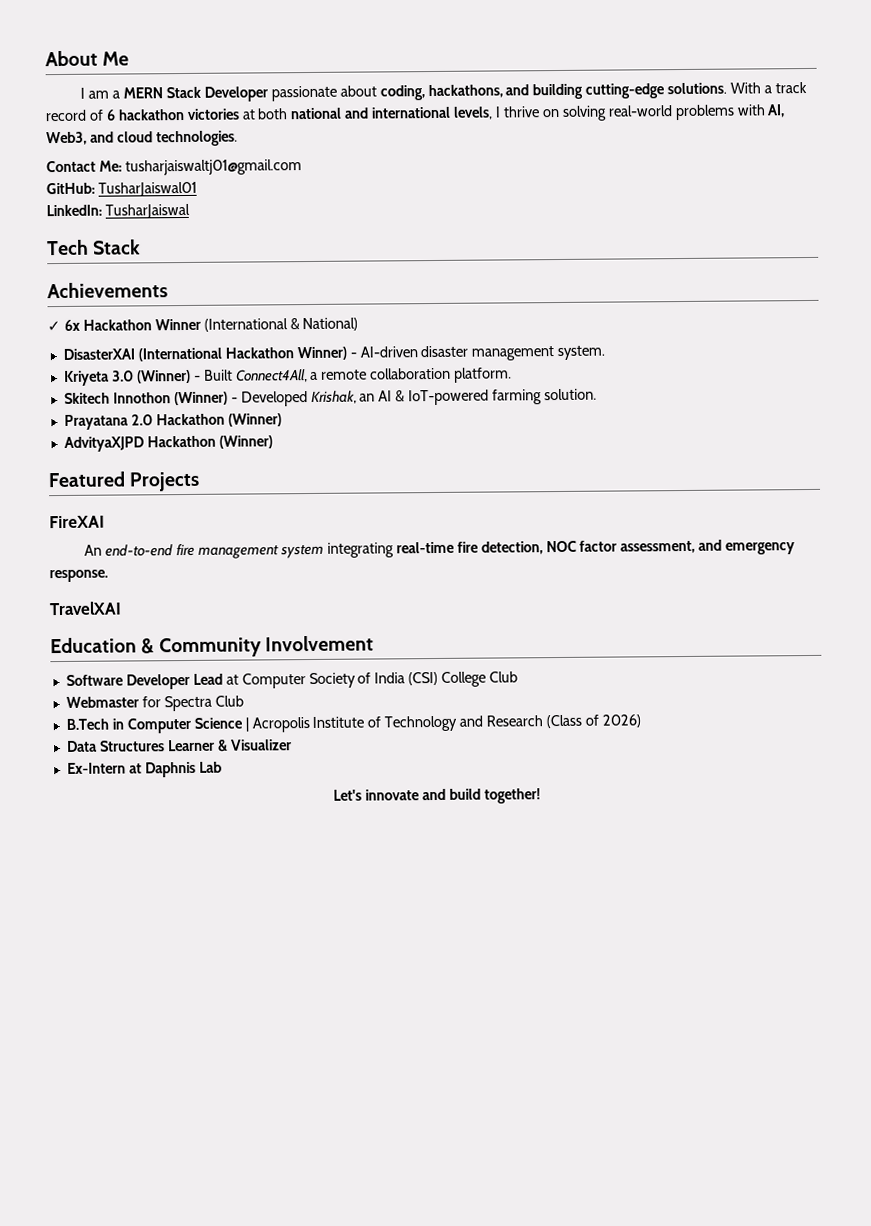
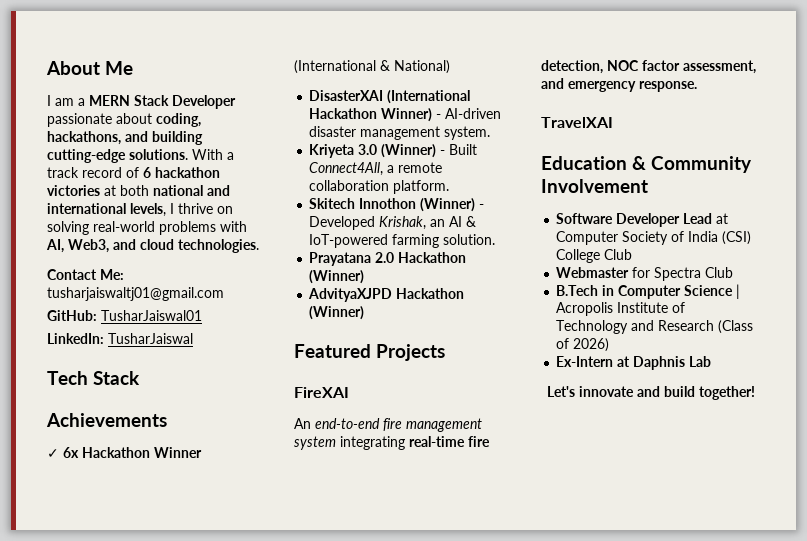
- Data Structures Learner & Visualizer

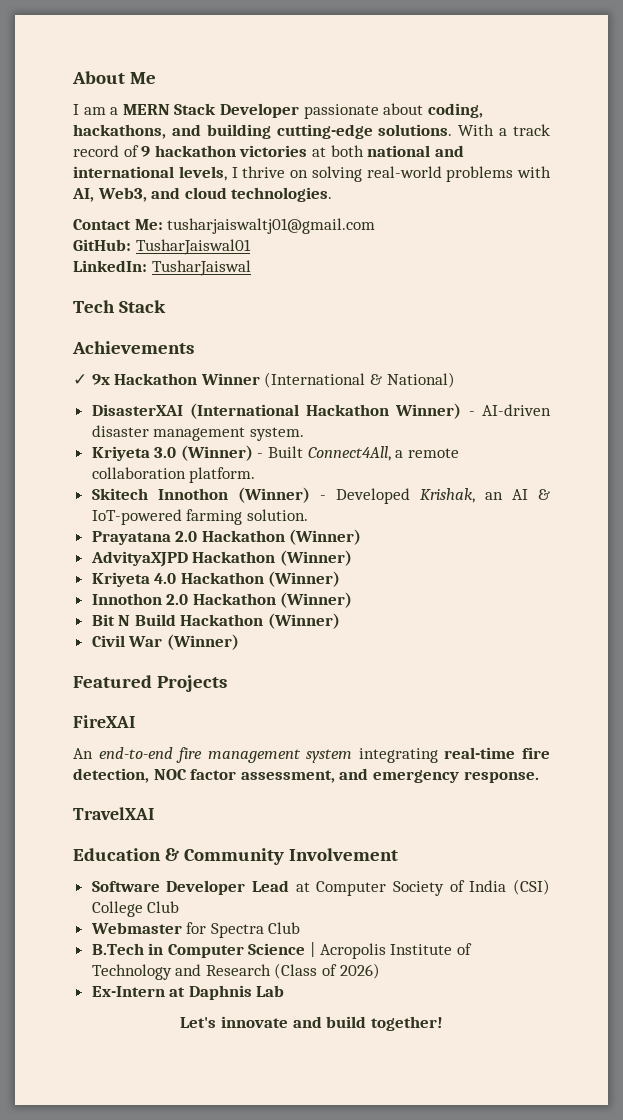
- With a track record of 6 hackathon victories at both national and international levels, I thrive on solving real-world problems with AI, Web3, and cloud technologies.
+ With a track record of 9 hackathon victories at both national and international levels, I thrive on solving real-world problems with AI, Web3, and cloud technologies.
- ✓ 6x Hackathon Winner (International & National)
+ ✓ 9x Hackathon Winner (International & National)
+ Kriyeta 4.0 Hackathon (Winner)
+ Innothon 2.0 Hackathon (Winner)
+ Bit N Build Hackathon (Winner)
+ Civil War (Winner)

